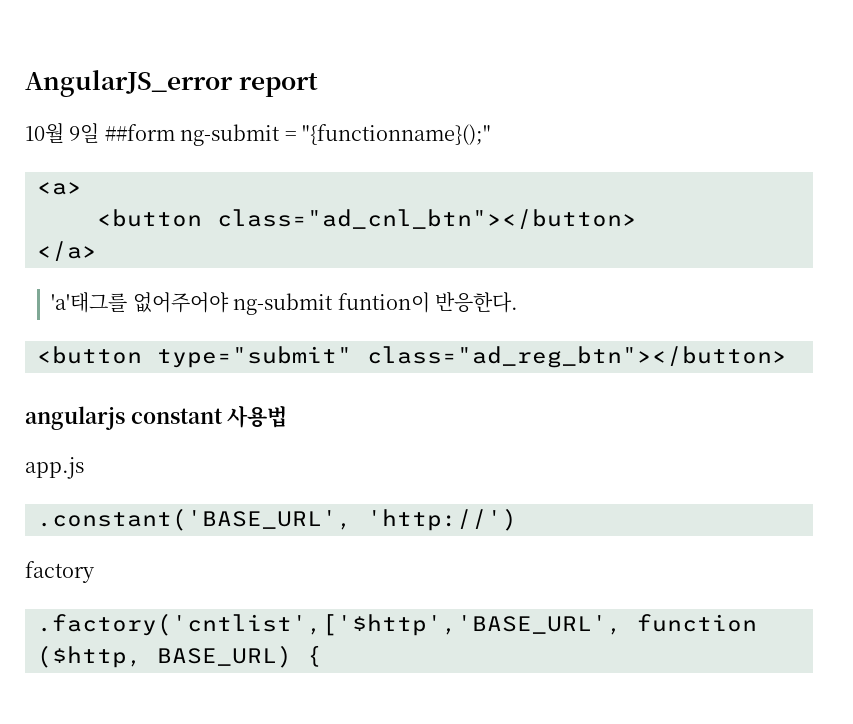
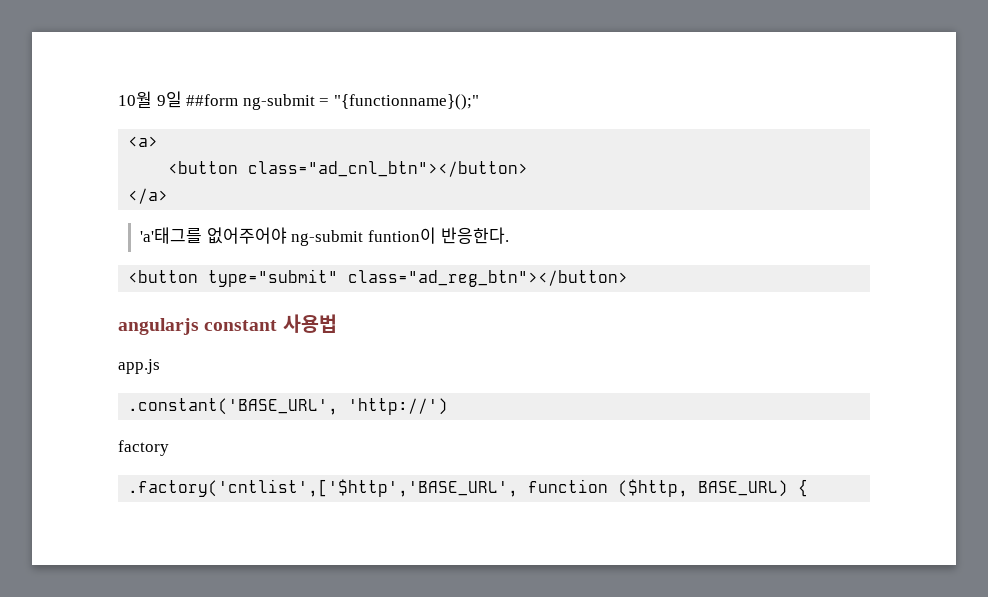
- AngularJS_error report

